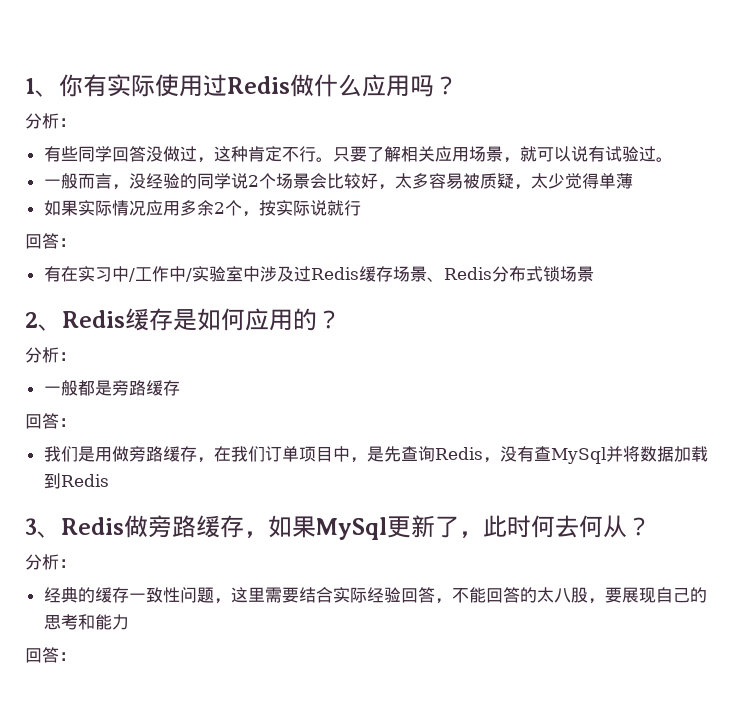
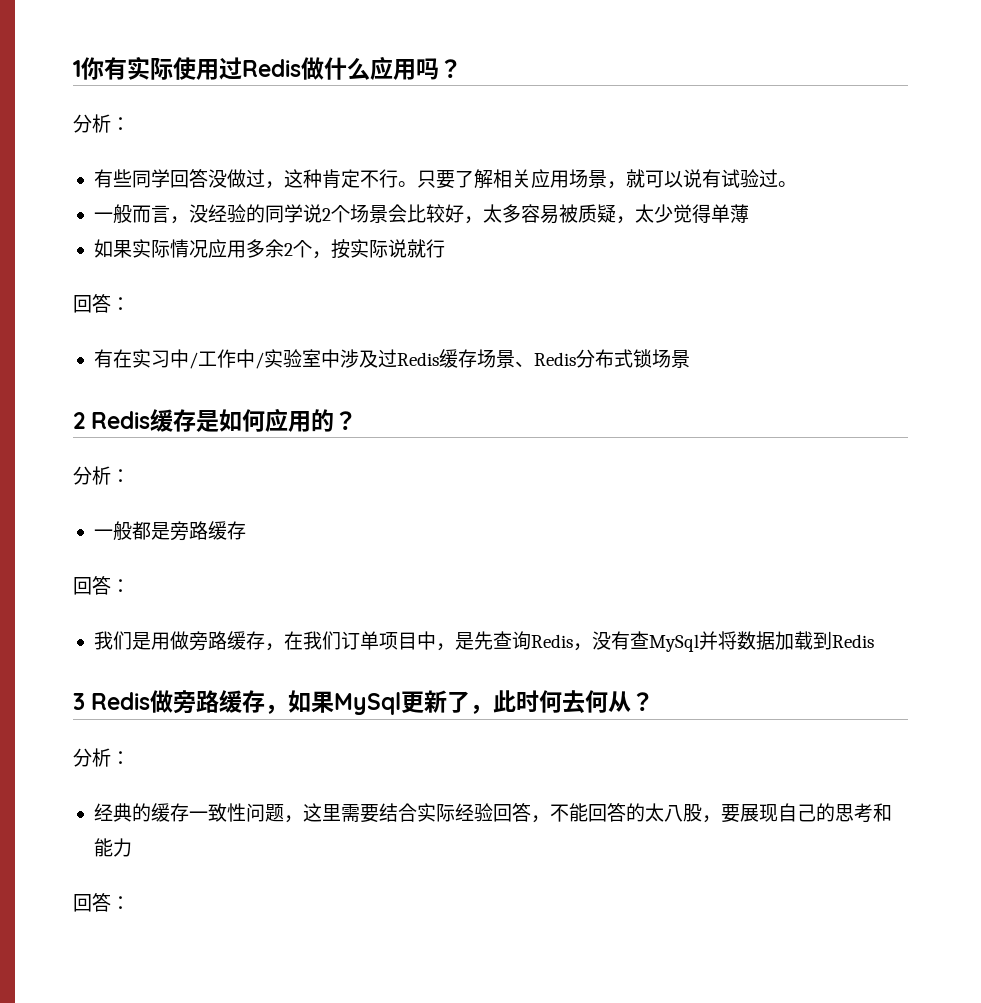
- 1、你有实际使用过Redis做什么应用吗？
+ 1你有实际使用过Redis做什么应用吗？
- 2、Redis缓存是如何应用的？
+ 2 Redis缓存是如何应用的？
- 3、Redis做旁路缓存，如果MySql更新了，此时何去何从？
+ 3 Redis做旁路缓存，如果MySql更新了，此时何去何从？

